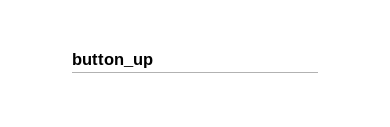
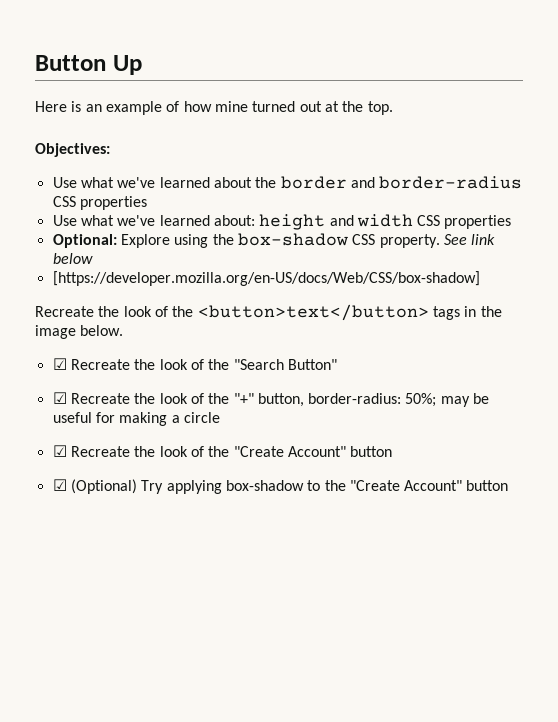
- button_up
+ Button Up
+ Here is an example of how mine turned out at the top.
+ Objectives:
+ Use what we've learned about the border and border-radius CSS properties
+ Use what we've learned about: height and width CSS properties
+ Optional: Explore using the box-shadow CSS property. See link below
+ [https://developer.mozilla.org/en-US/docs/Web/CSS/box-shadow]
+ Recreate the look of the <button>text</button> tags in the image below.
+ ☑ Recreate the look of the "Search Button"
+ ☑ Recreate the look of the "+" button, border-radius: 50%; may be useful for making a circle
+ ☑ Recreate the look of the "Create Account" button
+ ☑ (Optional) Try applying box-shadow to the "Create Account" button

